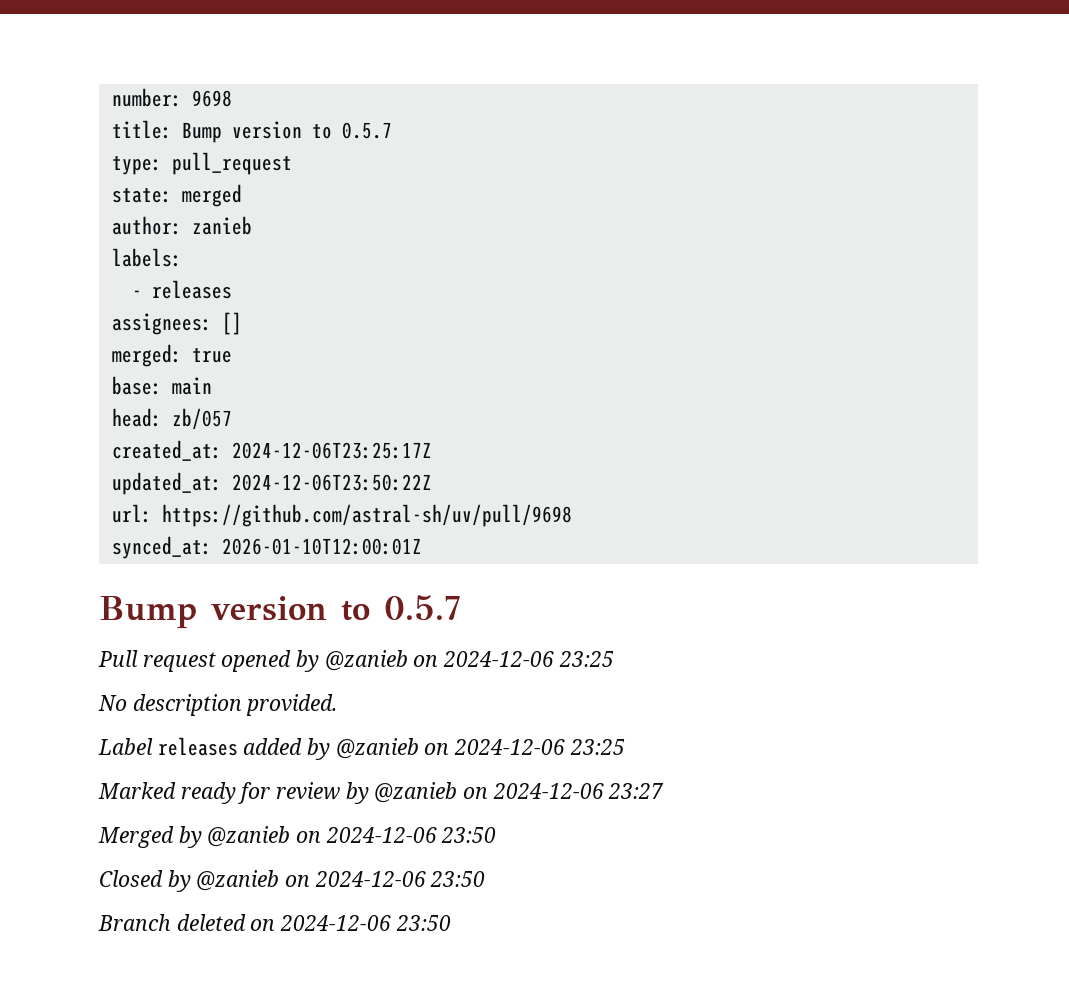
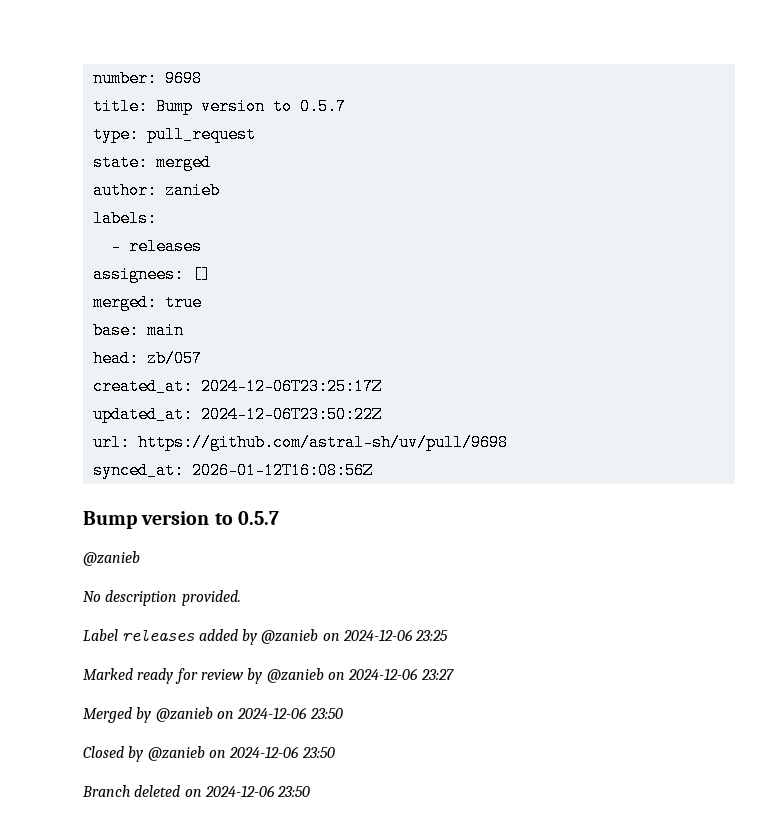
- synced_at: 2026-01-10T12:00:01Z
+ synced_at: 2026-01-12T16:08:56Z
  Bump version to 0.5.7
- Pull request opened by @zanieb on 2024-12-06 23:25
+ @zanieb

